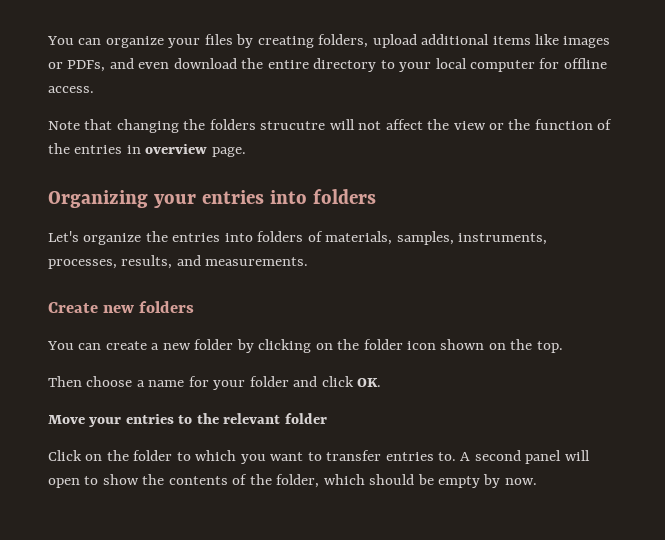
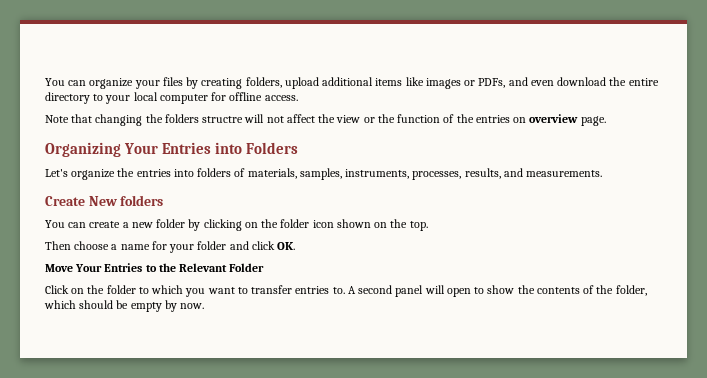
- Note that changing the folders strucutre will not affect the view or the function of the entries in overview page.
+ Note that changing the folders structre will not affect the view or the function of the entries on overview page.
- Organizing your entries into folders
+ Organizing Your Entries into Folders
- Create new folders
+ Create New folders
- Move your entries to the relevant folder
+ Move Your Entries to the Relevant Folder

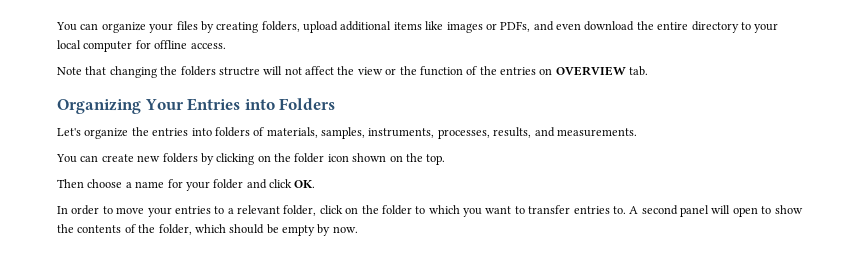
- Note that changing the folders structre will not affect the view or the function of the entries on overview page.
+ Note that changing the folders structre will not affect the view or the function of the entries on OVERVIEW tab.
- Create New folders
- You can create a new folder by clicking on the folder icon shown on the top.
+ You can create new folders by clicking on the folder icon shown on the top.
- Move Your Entries to the Relevant Folder
- Click on the folder to which you want to transfer entries to.
+ In order to move your entries to a relevant folder, click on the folder to which you want to transfer entries to.

